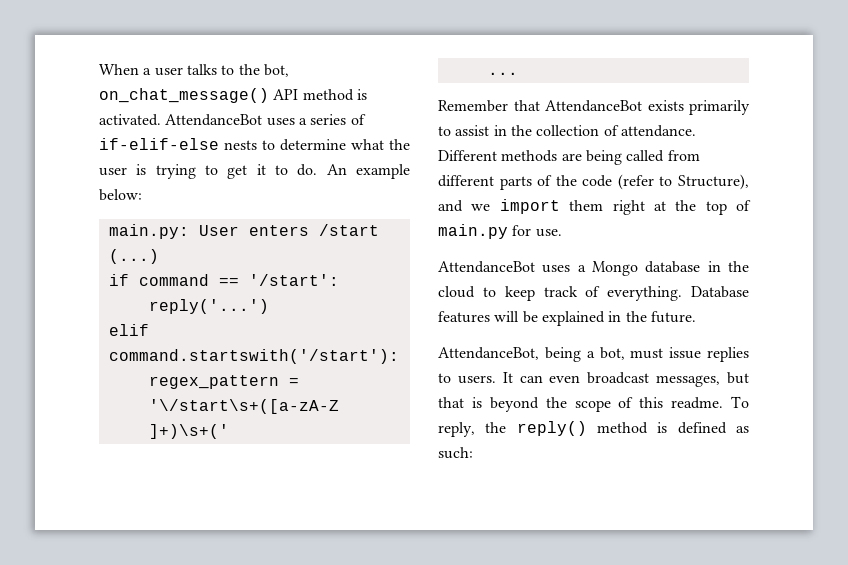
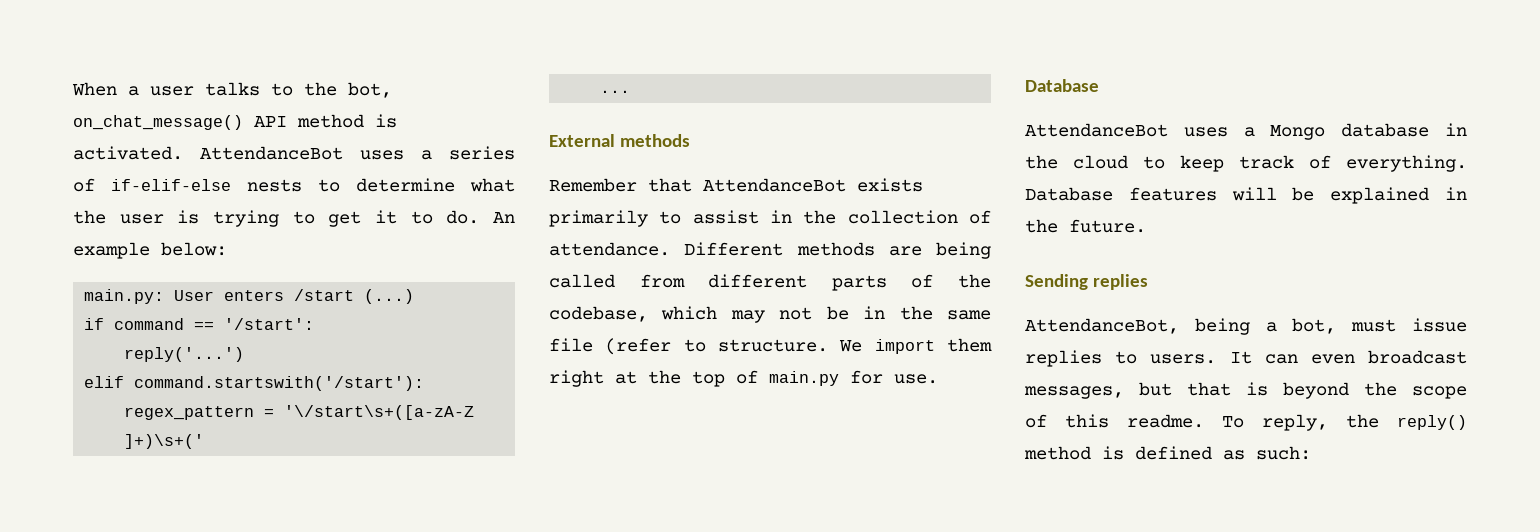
+ External methods
- Different methods are being called from different parts of the code (refer to Structure), and we import them right at the top of main.py for use.
+ Different methods are being called from different parts of the codebase, which may not be in the same file (refer to structure. We import them right at the top of main.py for use.
+ Database
+ Sending replies

